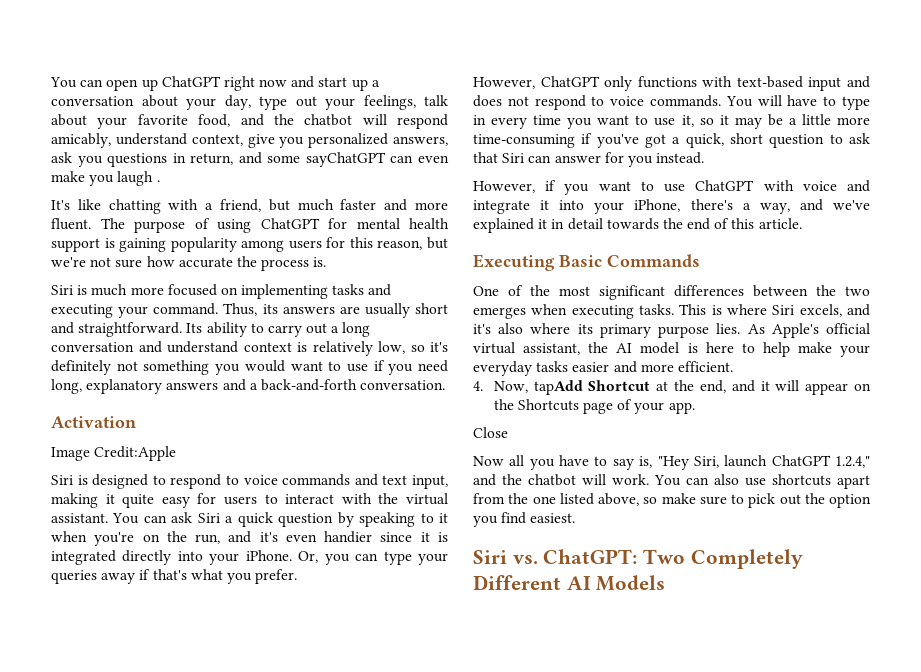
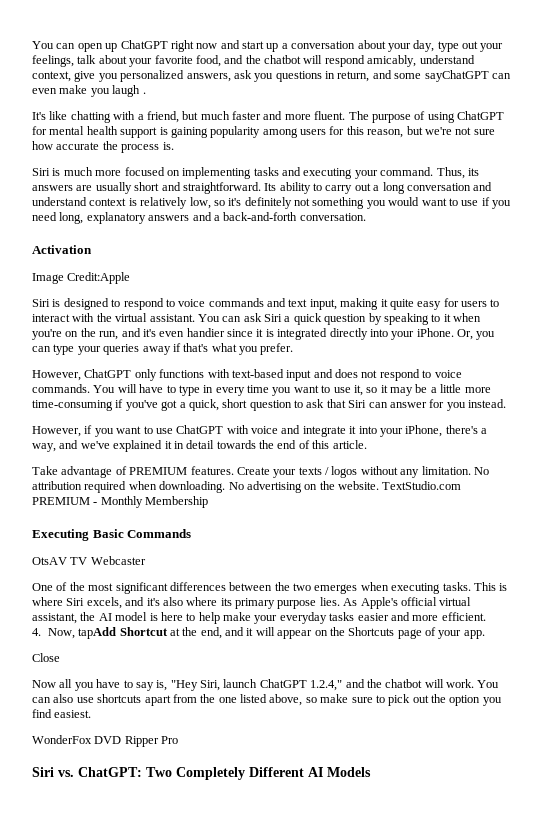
+ Take advantage of PREMIUM features. Create your texts / logos without any limitation. No attribution required when downloading. No advertising on the website. TextStudio.com PREMIUM - Monthly Membership
+ OtsAV TV Webcaster
+ WonderFox DVD Ripper Pro

